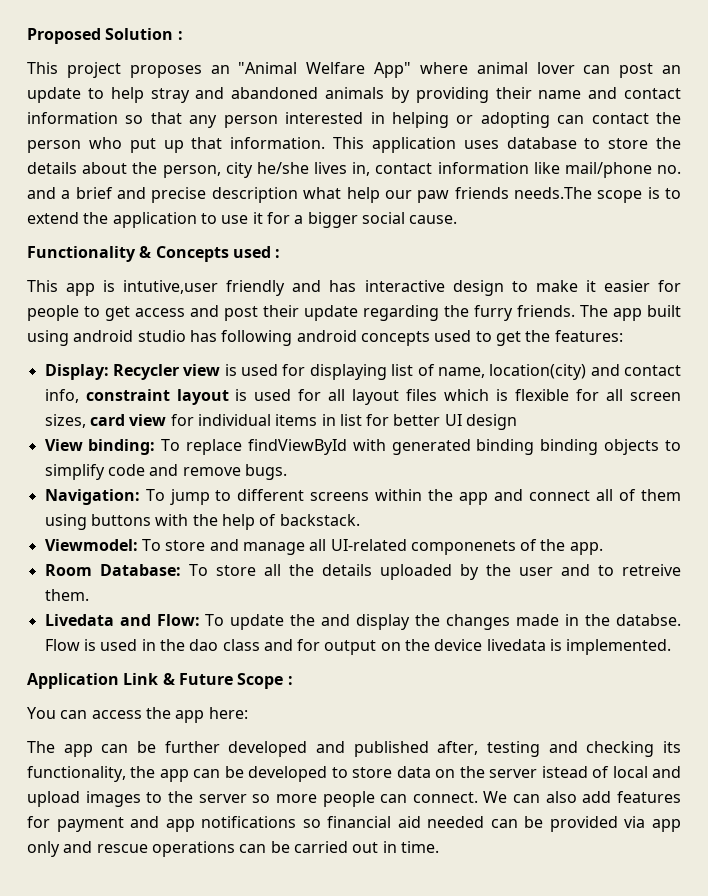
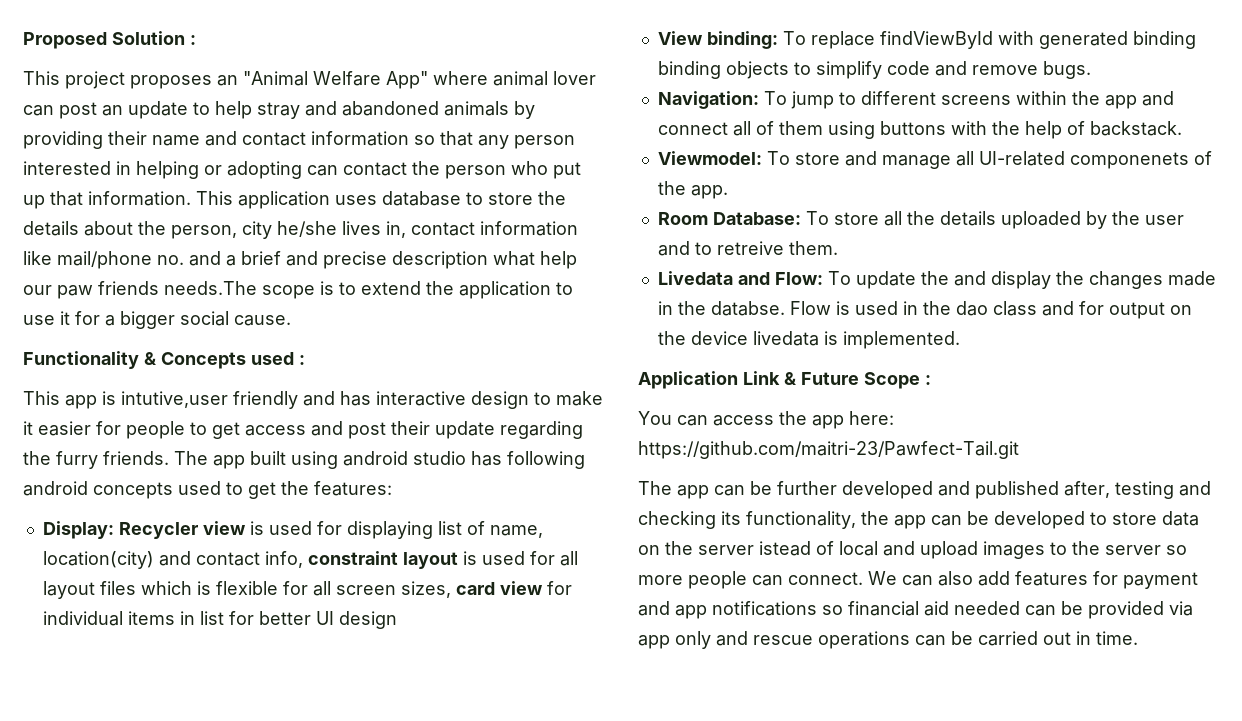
- You can access the app here:
+ You can access the app here: https://github.com/maitri-23/Pawfect-Tail.git

